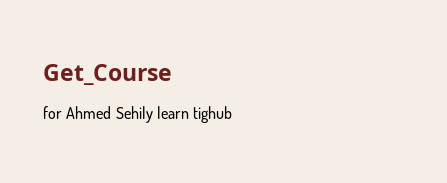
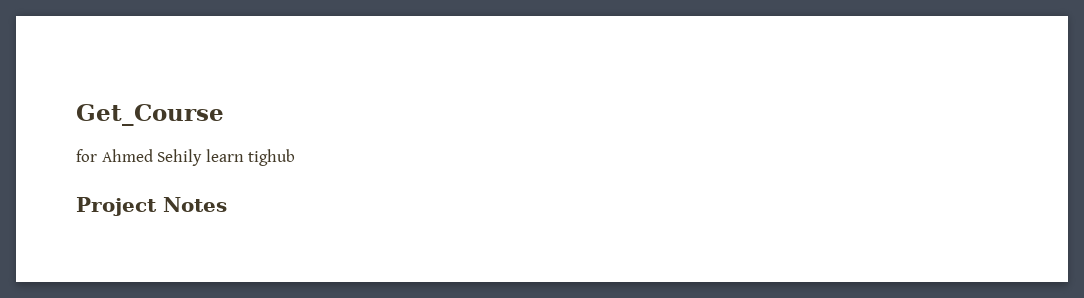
+ Project Notes

